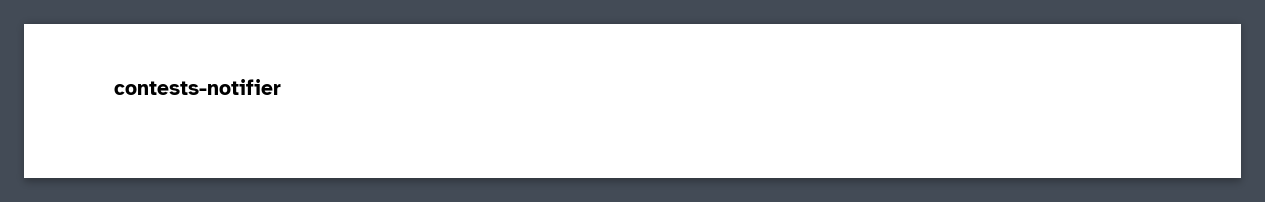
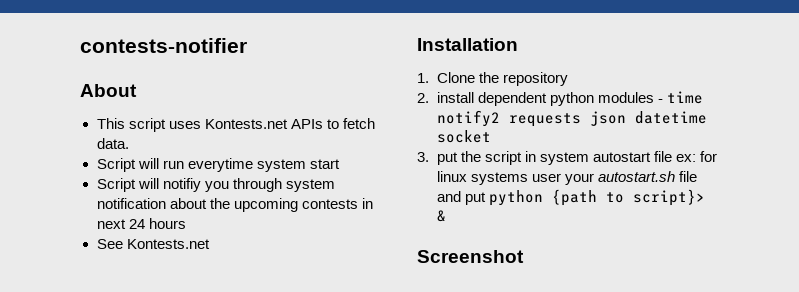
+ About
+ This script uses Kontests.net APIs to fetch data.
+ Script will run everytime system start
+ Script will notifiy you through system notification about the upcoming contests in next 24 hours
+ See Kontests.net
+ Installation
+ 1. Clone the repository
+ 2. install dependent python modules - time notify2 requests json datetime socket
+ 3. put the script in system autostart file ex: for linux systems user your autostart.sh file and put python {path to script}> &
+ Screenshot

